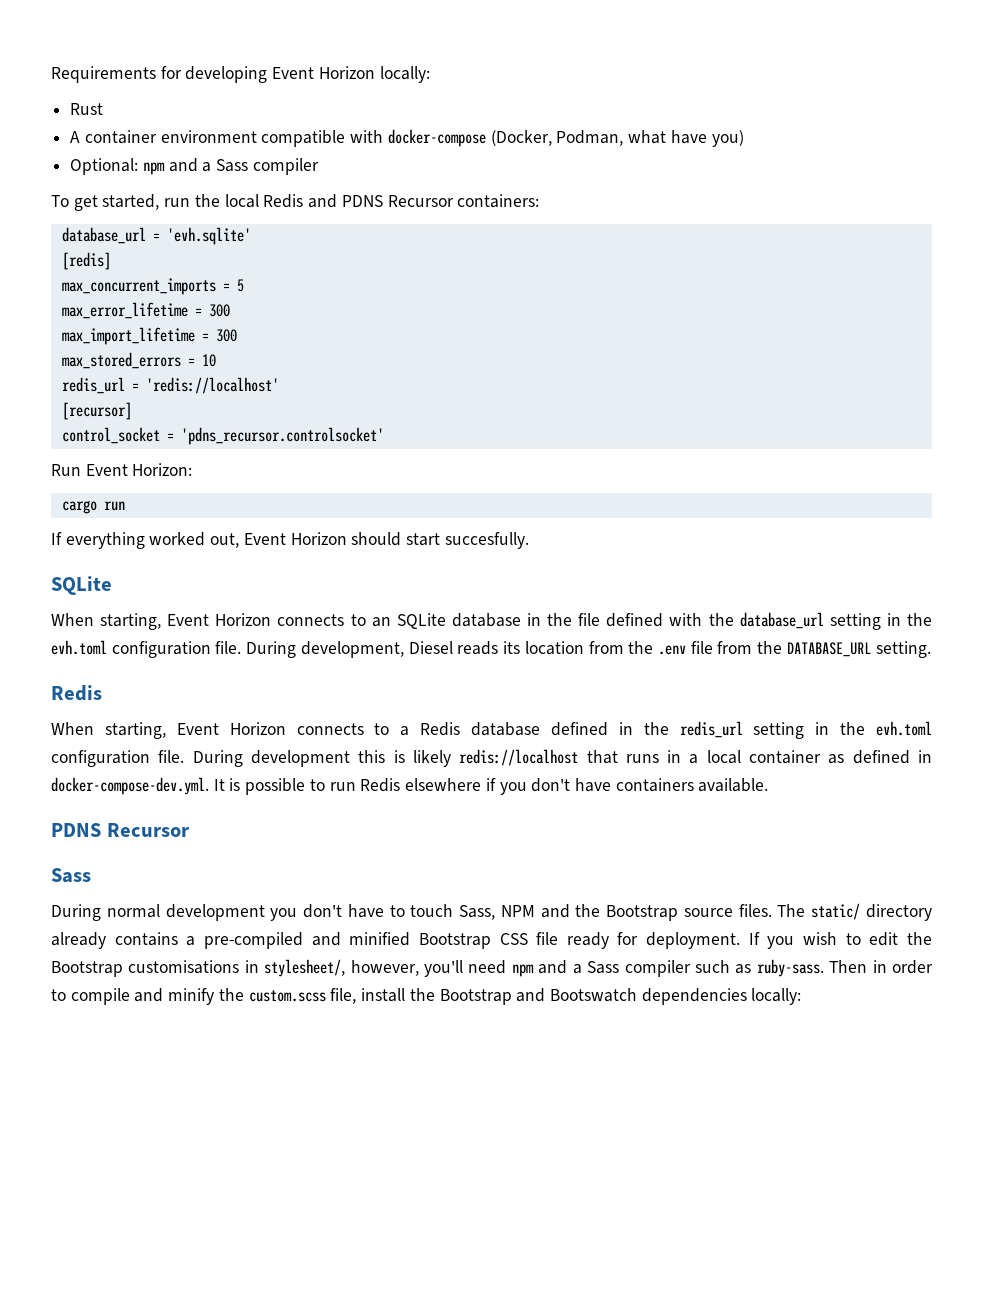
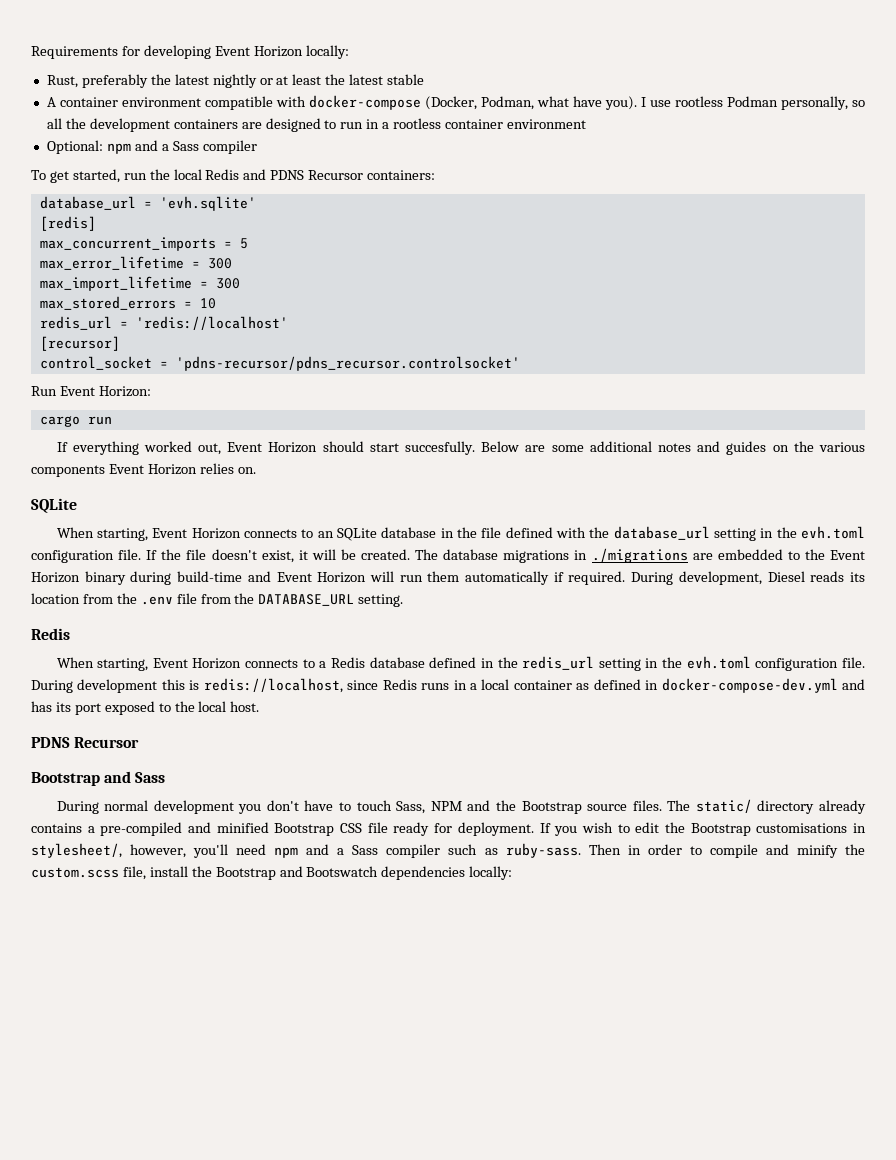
- Rust
+ Rust, preferably the latest nightly or at least the latest stable
- A container environment compatible with docker-compose (Docker, Podman, what have you)
+ A container environment compatible with docker-compose (Docker, Podman, what have you). I use rootless Podman personally, so all the development containers are designed to run in a rootless container environment
- control_socket = 'pdns_recursor.controlsocket'
+ control_socket = 'pdns-recursor/pdns_recursor.controlsocket'
+ Below are some additional notes and guides on the various components Event Horizon relies on.
+ If the file doesn't exist, it will be created. The database migrations in ./migrations are embedded to the Event Horizon binary during build-time and Event Horizon will run them automatically if required.
- During development this is likely redis://localhost that runs in a local container as defined in docker-compose-dev.yml. It is possible to run Redis elsewhere if you don't have containers available.
+ During development this is redis://localhost, since Redis runs in a local container as defined in docker-compose-dev.yml and has its port exposed to the local host.
  PDNS Recursor
- Sass
+ Bootstrap and Sass

